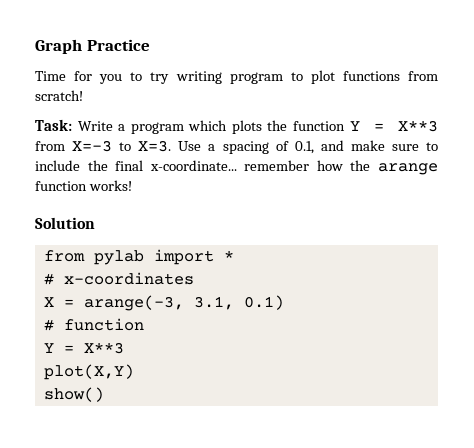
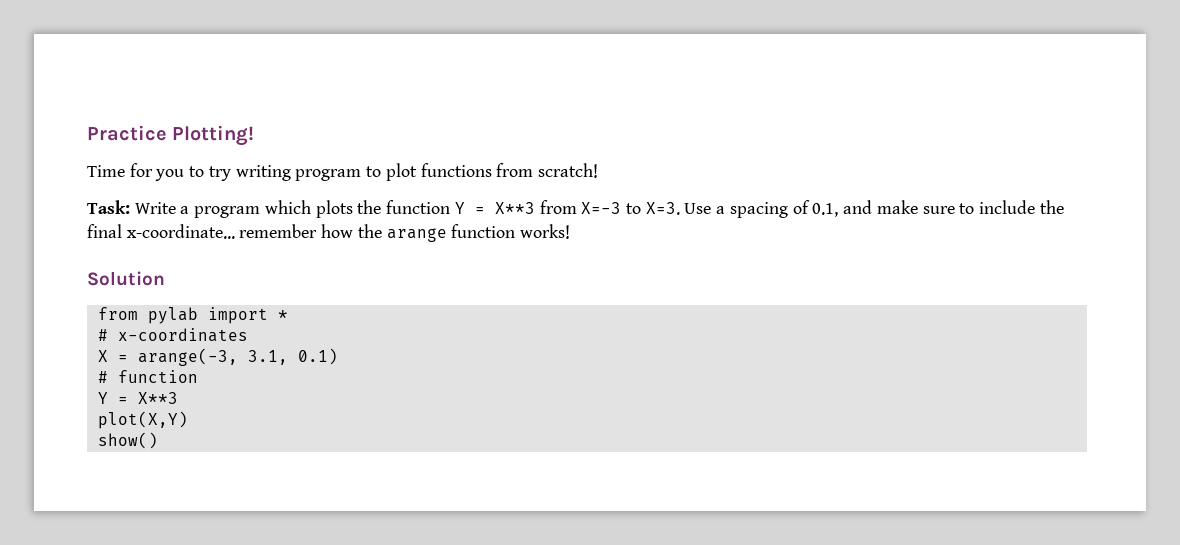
- Graph Practice
+ Practice Plotting!

